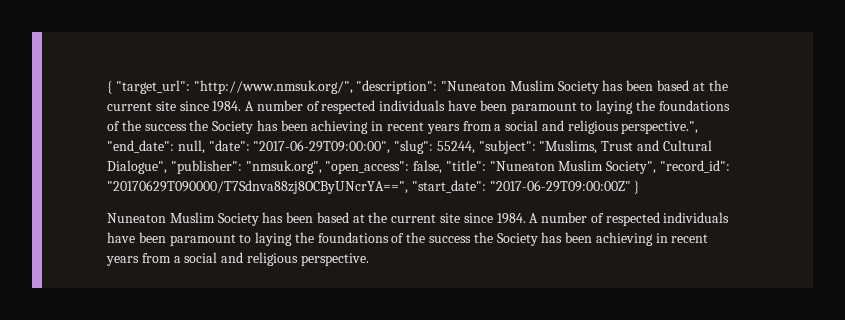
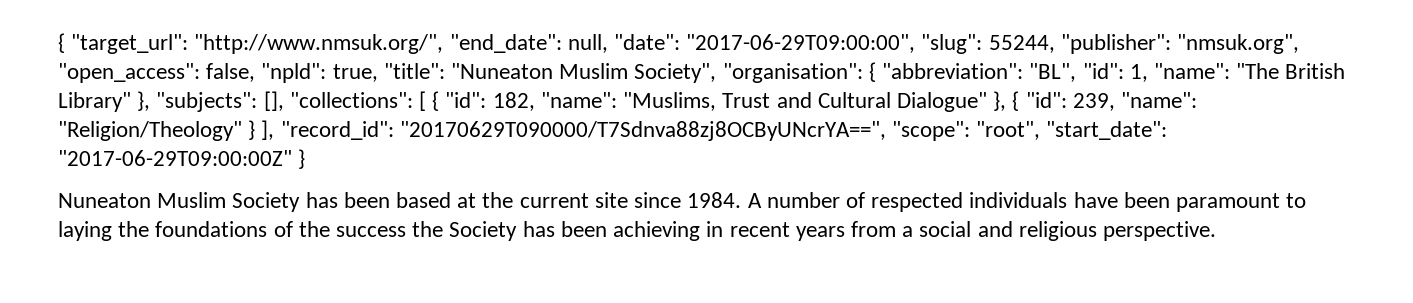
- { "target_url": "http://www.nmsuk.org/", "description": "Nuneaton Muslim Society has been based at the current site since 1984. A number of respected individuals have been paramount to laying the foundations of the success the Society has been achieving in recent years from a social and religious perspective.", "end_date": null, "date": "2017-06-29T09:00:00", "slug": 55244, "subject": "Muslims, Trust and Cultural Dialogue", "publisher": "nmsuk.org", "open_access": false, "title": "Nuneaton Muslim Society", "record_id": "20170629T090000/T7Sdnva88zj8OCByUNcrYA==", "start_date": "2017-06-29T09:00:00Z" }
+ { "target_url": "http://www.nmsuk.org/", "end_date": null, "date": "2017-06-29T09:00:00", "slug": 55244, "publisher": "nmsuk.org", "open_access": false, "npld": true, "title": "Nuneaton Muslim Society", "organisation": { "abbreviation": "BL", "id": 1, "name": "The British Library" }, "subjects": [], "collections": [ { "id": 182, "name": "Muslims, Trust and Cultural Dialogue" }, { "id": 239, "name": "Religion/Theology" } ], "record_id": "20170629T090000/T7Sdnva88zj8OCByUNcrYA==", "scope": "root", "start_date": "2017-06-29T09:00:00Z" }

